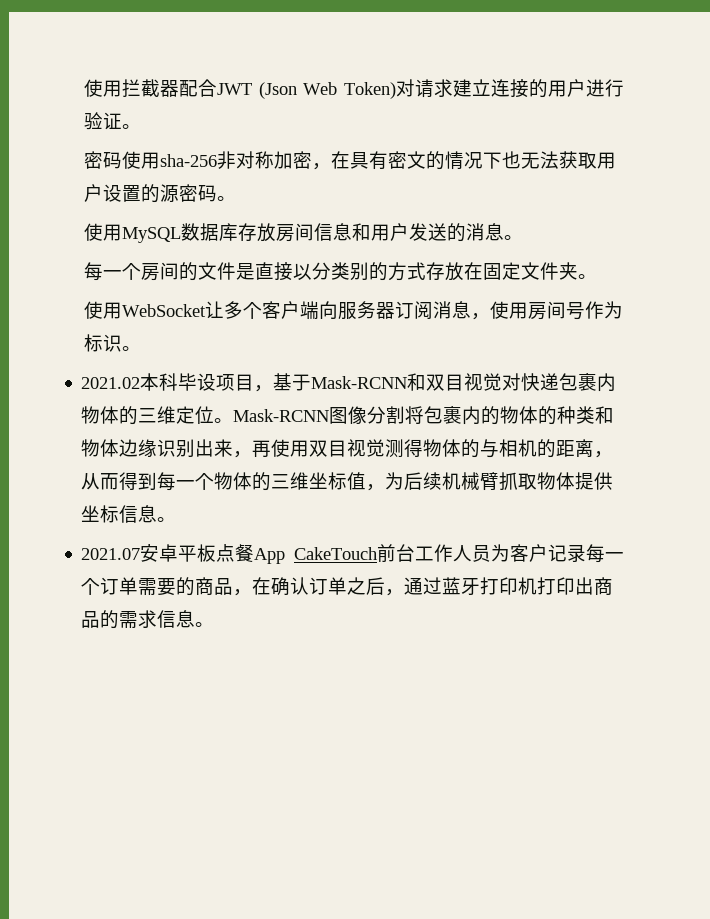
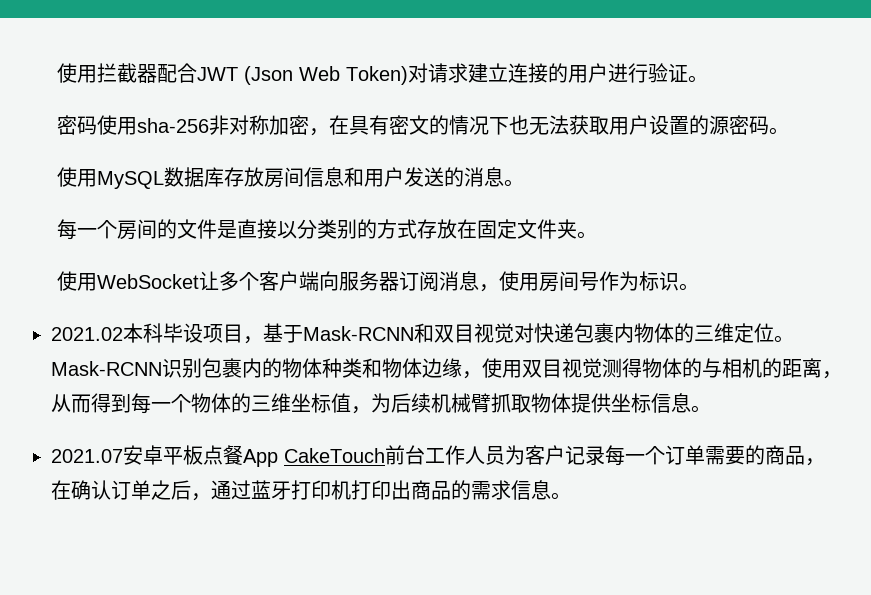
- Mask-RCNN图像分割将包裹内的物体的种类和物体边缘识别出来，再使用双目视觉测得物体的与相机的距离，从而得到每一个物体的三维坐标值，为后续机械臂抓取物体提供坐标信息。
+ Mask-RCNN识别包裹内的物体种类和物体边缘，使用双目视觉测得物体的与相机的距离，从而得到每一个物体的三维坐标值，为后续机械臂抓取物体提供坐标信息。

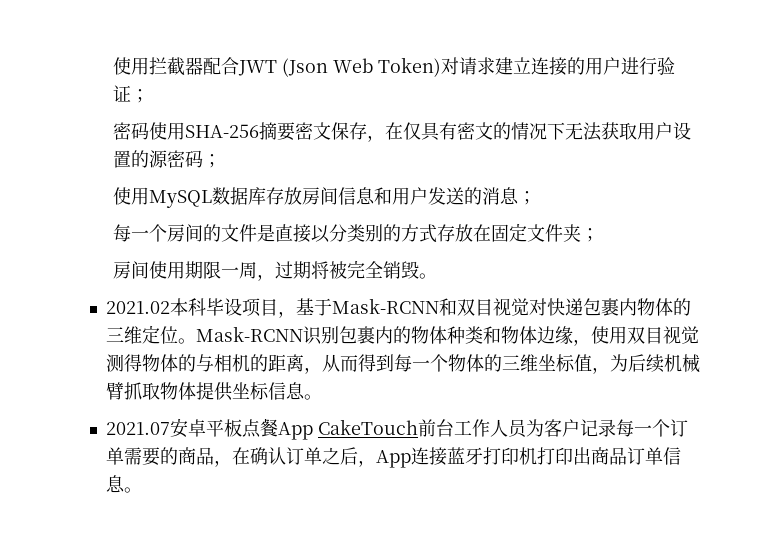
- 使用拦截器配合JWT (Json Web Token)对请求建立连接的用户进行验证。
+ 使用拦截器配合JWT (Json Web Token)对请求建立连接的用户进行验证；
- 密码使用sha-256非对称加密，在具有密文的情况下也无法获取用户设置的源密码。
+ 密码使用SHA-256摘要密文保存，在仅具有密文的情况下无法获取用户设置的源密码；
- 使用MySQL数据库存放房间信息和用户发送的消息。
+ 使用MySQL数据库存放房间信息和用户发送的消息；
- 每一个房间的文件是直接以分类别的方式存放在固定文件夹。
- 使用WebSocket让多个客户端向服务器订阅消息，使用房间号作为标识。
+ 每一个房间的文件是直接以分类别的方式存放在固定文件夹；
+ 房间使用期限一周，过期将被完全销毁。
- 2021.07安卓平板点餐App CakeTouch前台工作人员为客户记录每一个订单需要的商品，在确认订单之后，通过蓝牙打印机打印出商品的需求信息。
+ 2021.07安卓平板点餐App CakeTouch前台工作人员为客户记录每一个订单需要的商品，在确认订单之后，App连接蓝牙打印机打印出商品订单信息。

